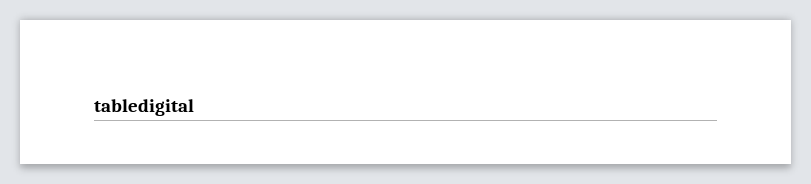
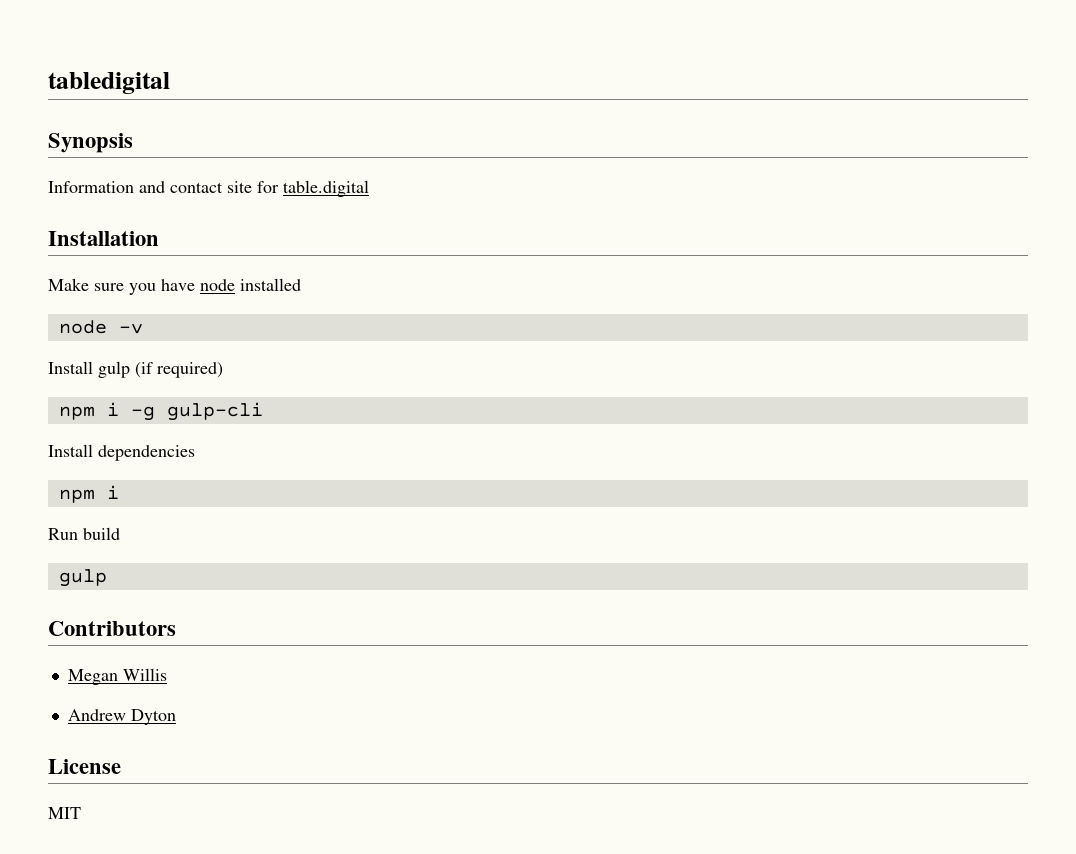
+ Synopsis
+ Information and contact site for table.digital
+ Installation
+ Make sure you have node installed
+ node -v
+ Install gulp (if required)
+ npm i -g gulp-cli
+ Install dependencies
+ npm i
+ Run build
+ gulp
+ Contributors
+ Megan Willis
+ Andrew Dyton
+ License
+ MIT

